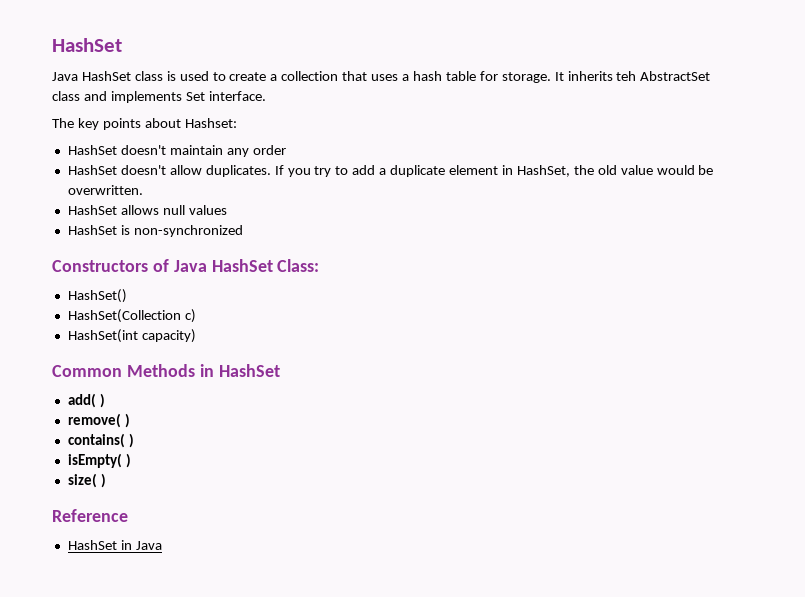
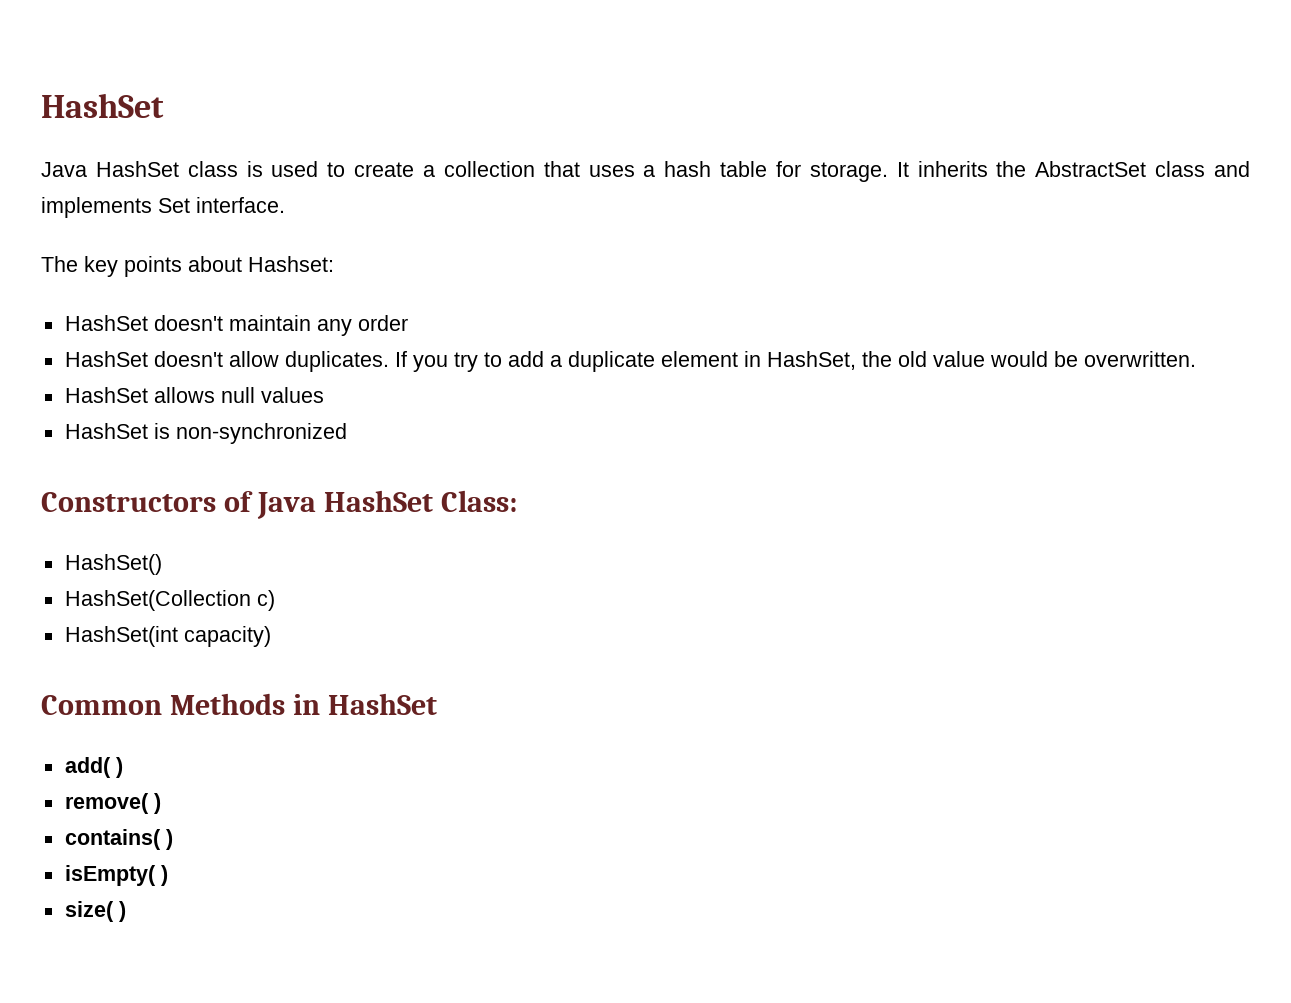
- It inherits teh AbstractSet class and implements Set interface.
+ It inherits the AbstractSet class and implements Set interface.
- Reference
- HashSet in Java

